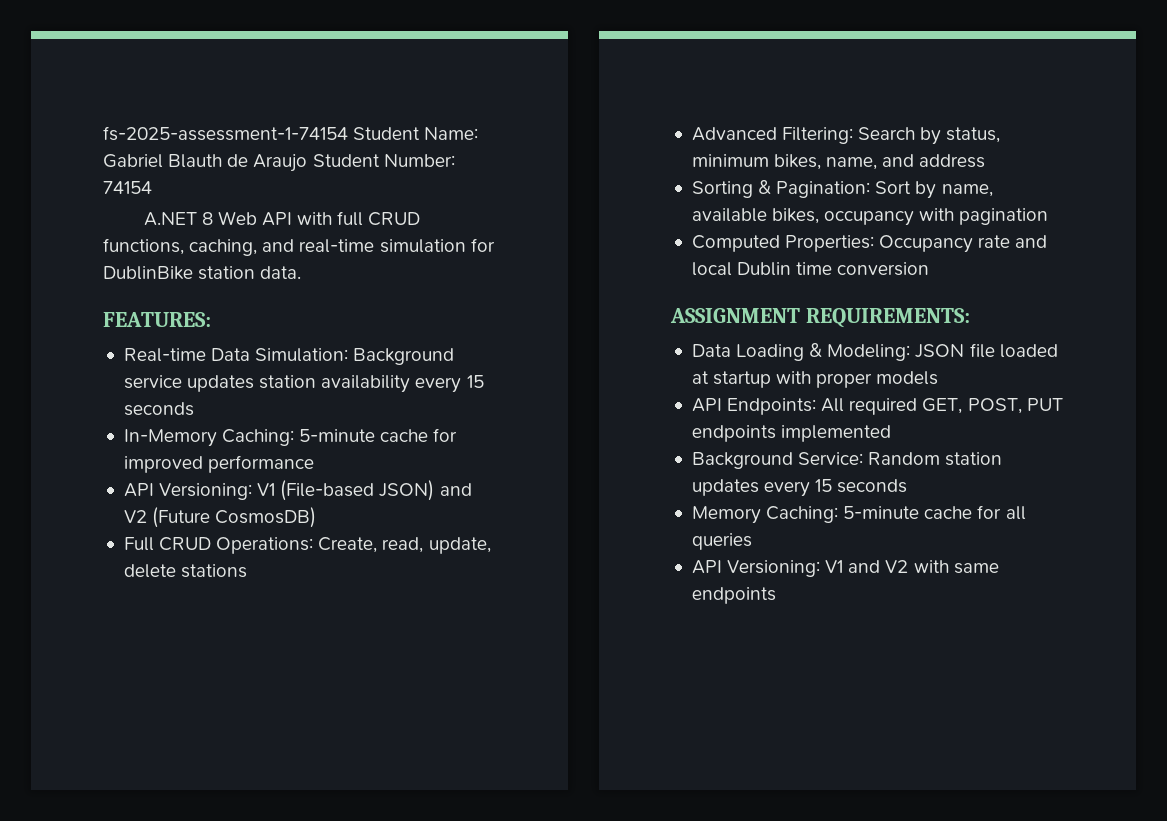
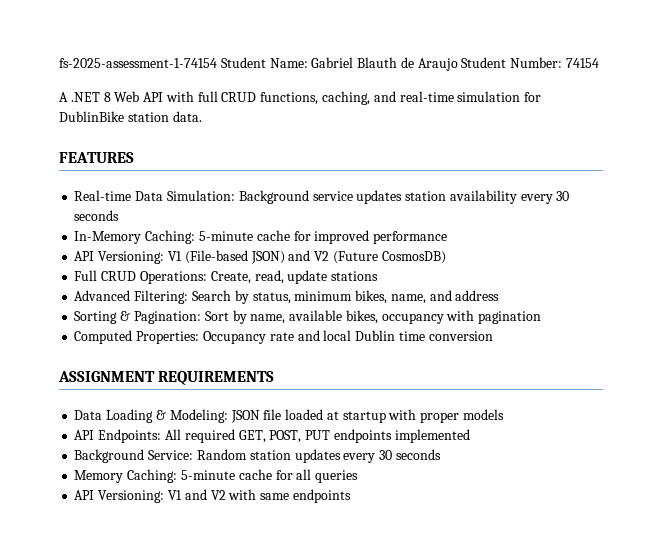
- A.NET 8 Web API with full CRUD functions, caching, and real-time simulation for DublinBike station data.
+ A .NET 8 Web API with full CRUD functions, caching, and real-time simulation for DublinBike station data.
- FEATURES:
+ FEATURES
- Real-time Data Simulation: Background service updates station availability every 15 seconds
+ Real-time Data Simulation: Background service updates station availability every 30 seconds
- Full CRUD Operations: Create, read, update, delete stations
+ Full CRUD Operations: Create, read, update stations
- ASSIGNMENT REQUIREMENTS:
+ ASSIGNMENT REQUIREMENTS
- Background Service: Random station updates every 15 seconds
+ Background Service: Random station updates every 30 seconds

